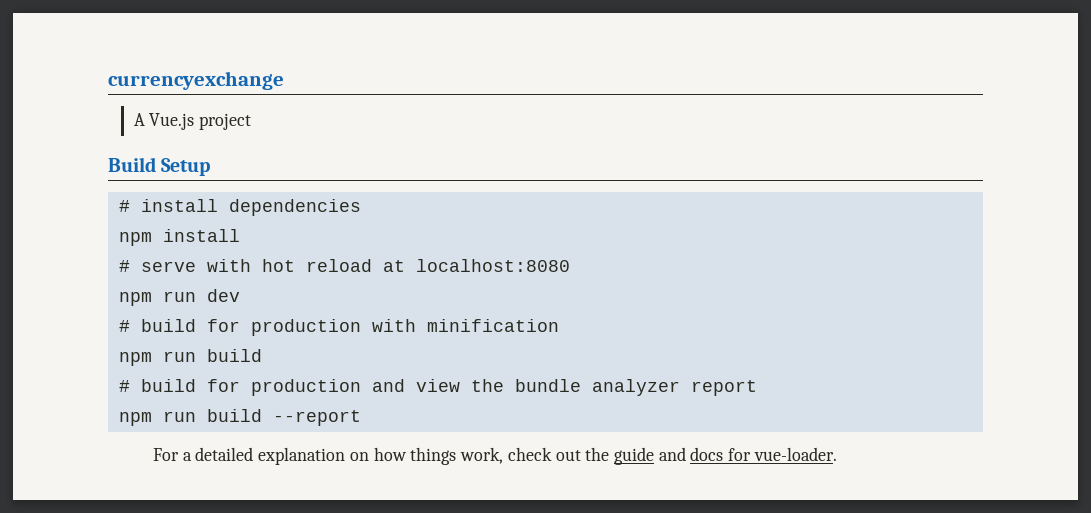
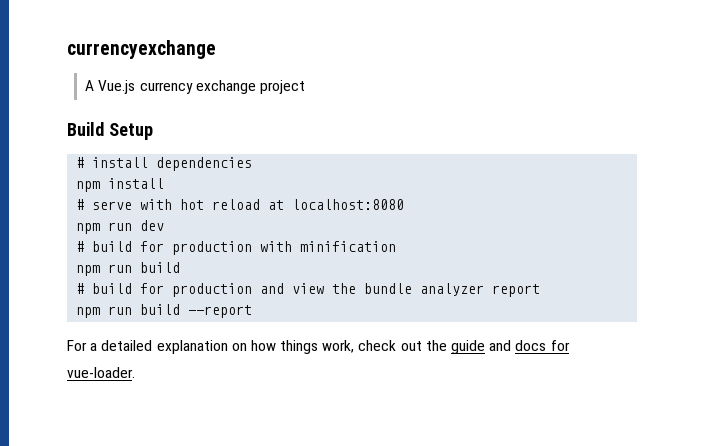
- A Vue.js project
+ A Vue.js currency exchange project

